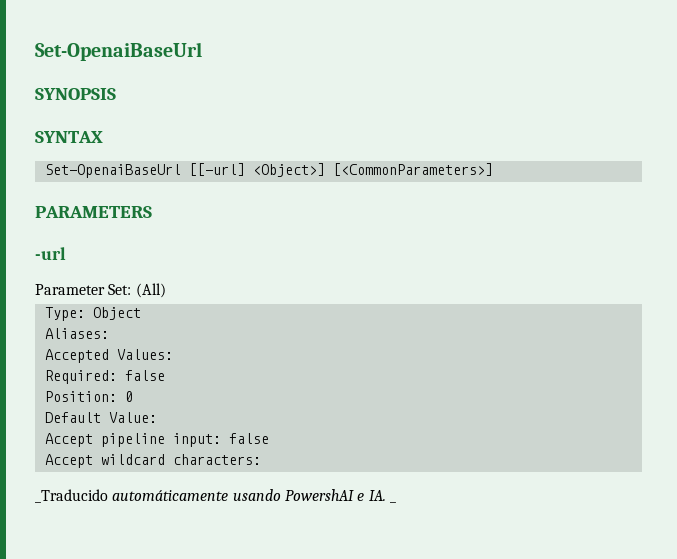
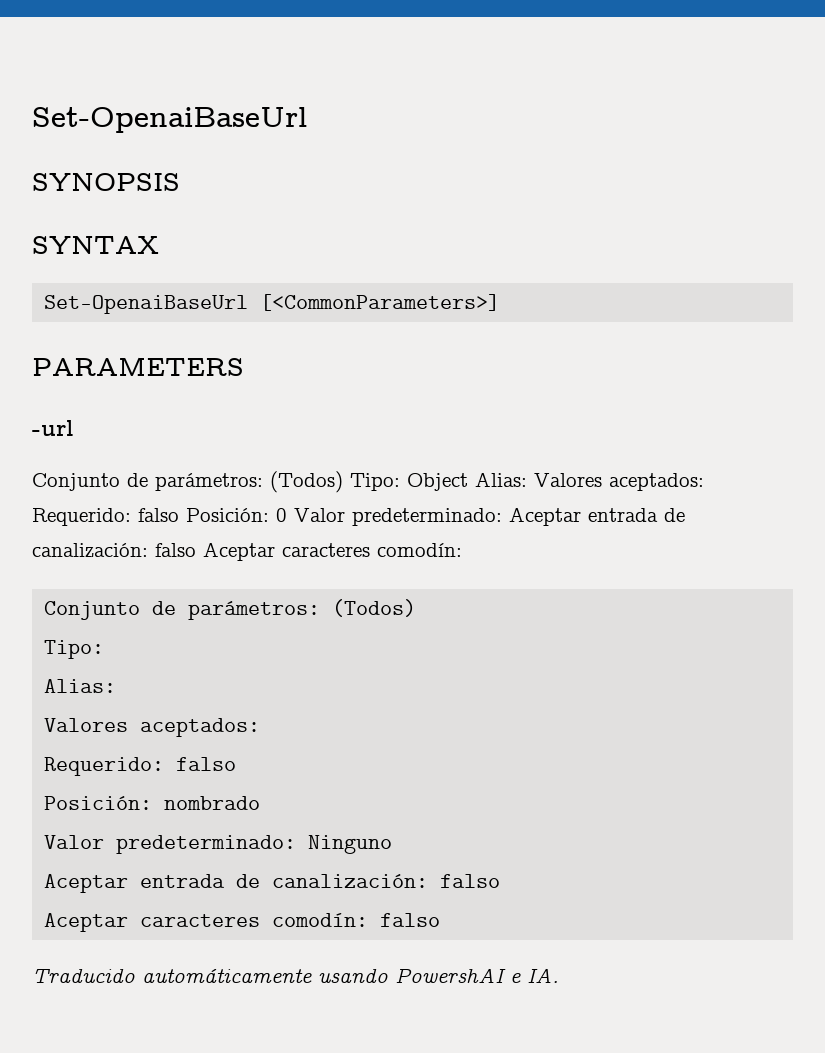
- Set-OpenaiBaseUrl [[-url] <Object>] [<CommonParameters>]
+ Set-OpenaiBaseUrl [<CommonParameters>]
- Parameter Set: (All)
- Type: Object
- Aliases:
- Accepted Values:
- Required: false
- Position: 0
- Default Value:
- Accept pipeline input: false
- Accept wildcard characters:
- _Traducido automáticamente usando PowershAI e IA. _
+ Conjunto de parámetros: (Todos) Tipo: Object Alias: Valores aceptados: Requerido: falso Posición: 0 Valor predeterminado: Aceptar entrada de canalización: falso Aceptar caracteres comodín:
+ Conjunto de parámetros: (Todos)
+ Tipo:
+ Alias:
+ Valores aceptados:
+ Requerido: falso
+ Posición: nombrado
+ Valor predeterminado: Ninguno
+ Aceptar entrada de canalización: falso
+ Aceptar caracteres comodín: falso
+ Traducido automáticamente usando PowershAI e IA.

